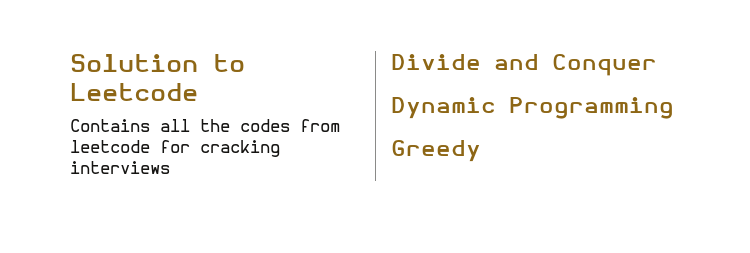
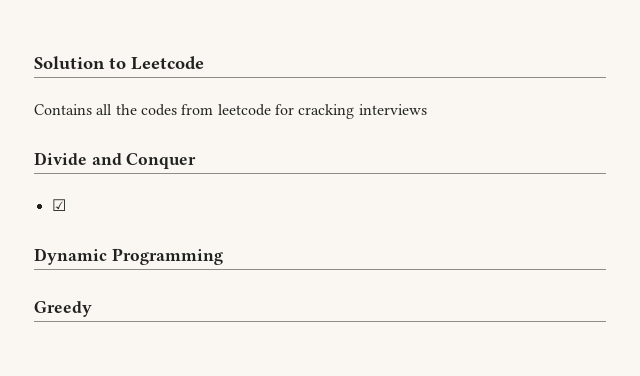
+ ☑

